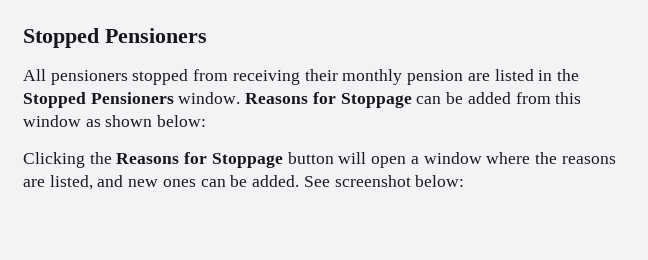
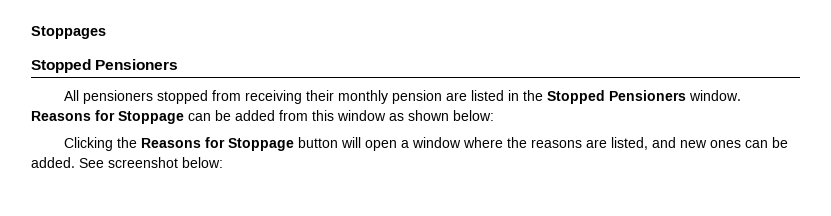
+ Stoppages

